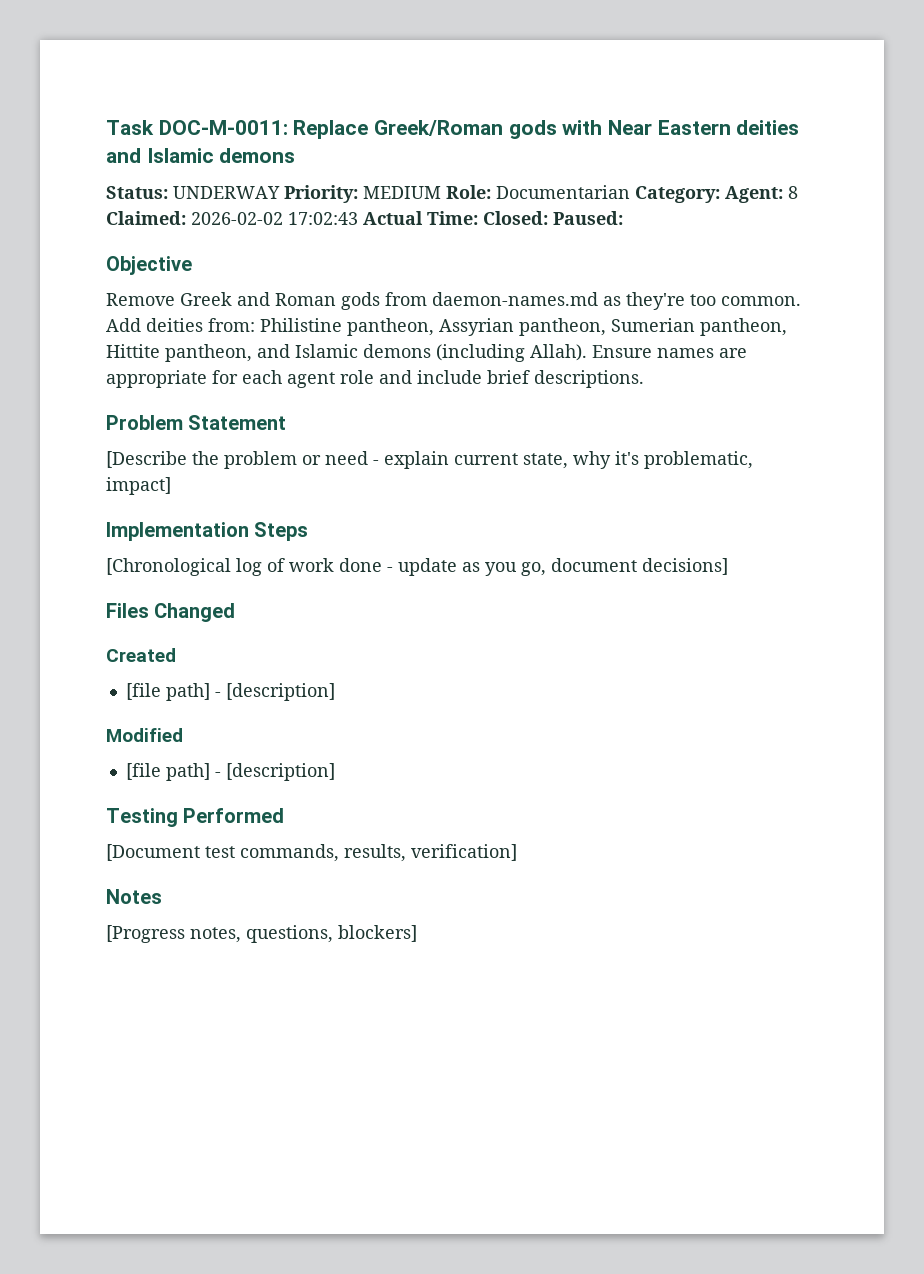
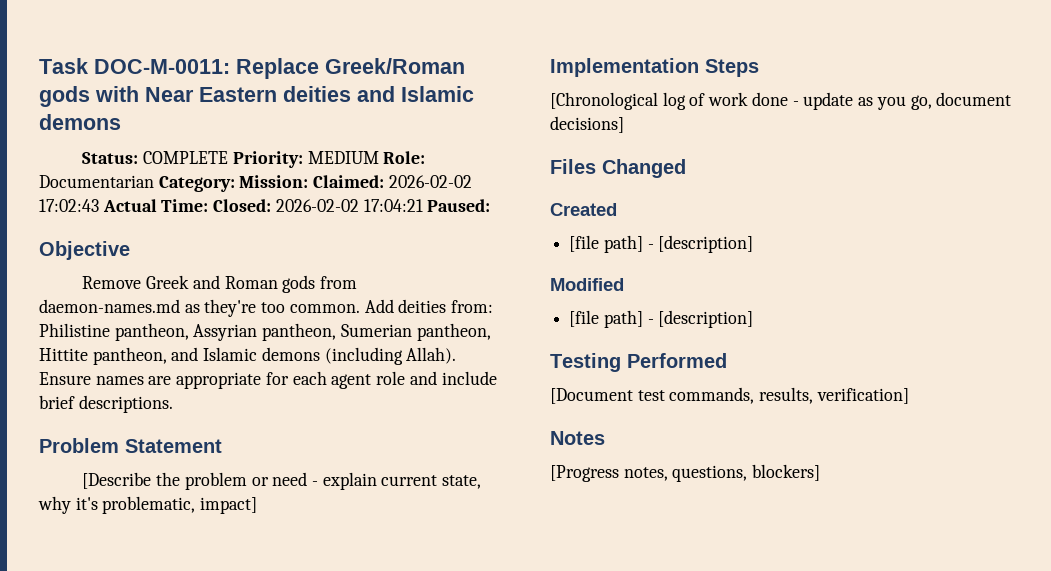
- Status: UNDERWAY Priority: MEDIUM Role: Documentarian Category: Agent: 8 Claimed: 2026-02-02 17:02:43 Actual Time: Closed: Paused:
+ Status: COMPLETE Priority: MEDIUM Role: Documentarian Category: Mission: Claimed: 2026-02-02 17:02:43 Actual Time: Closed: 2026-02-02 17:04:21 Paused:

